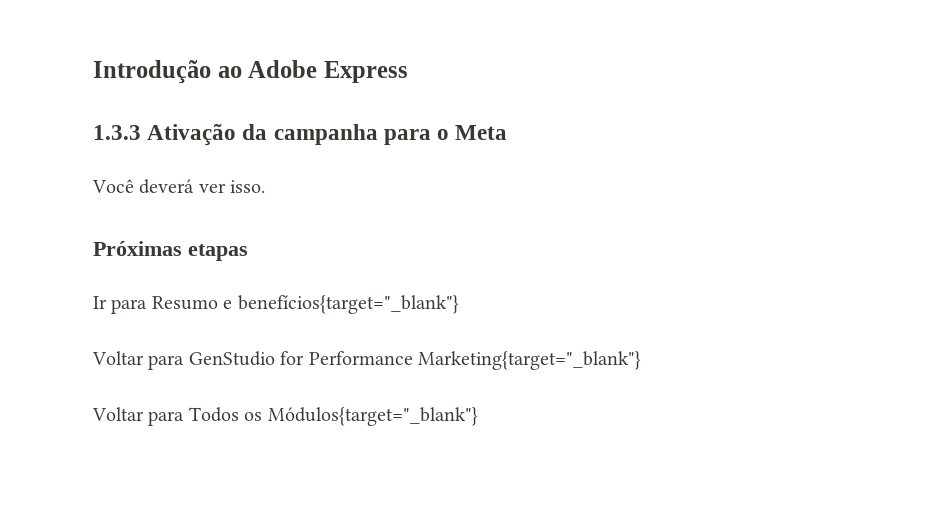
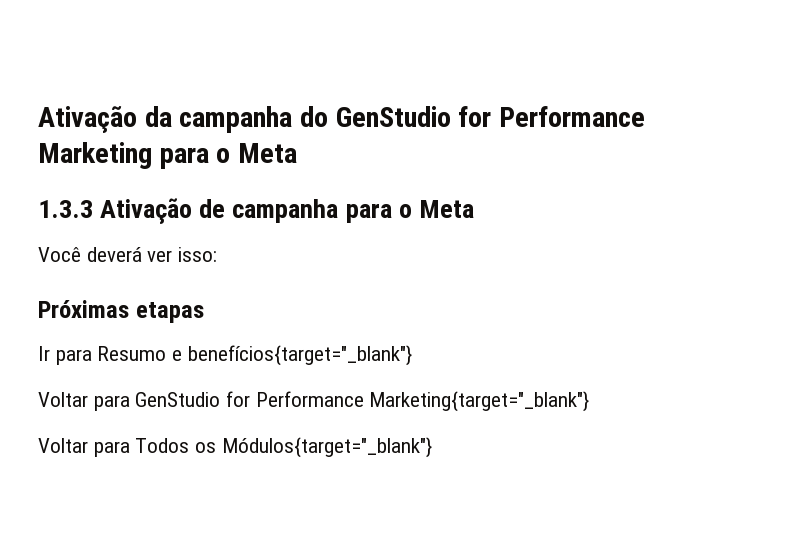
- Introdução ao Adobe Express
+ Ativação da campanha do GenStudio for Performance Marketing para o Meta
- 1.3.3 Ativação da campanha para o Meta
+ 1.3.3 Ativação de campanha para o Meta
- Você deverá ver isso.
+ Você deverá ver isso:

